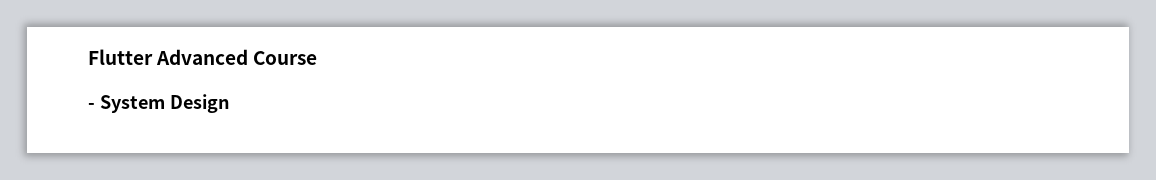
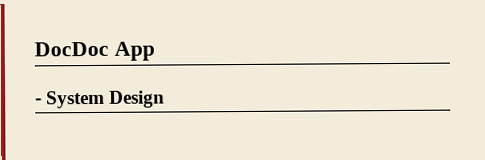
- Flutter Advanced Course
+ DocDoc App

